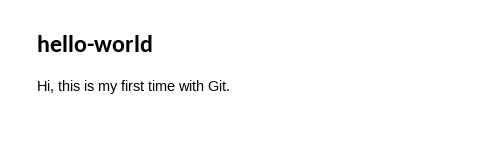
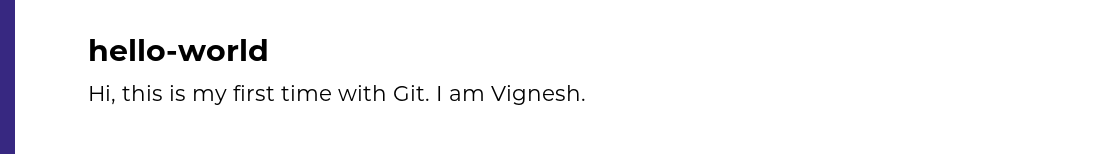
- Hi, this is my first time with Git.
+ Hi, this is my first time with Git. I am Vignesh.

